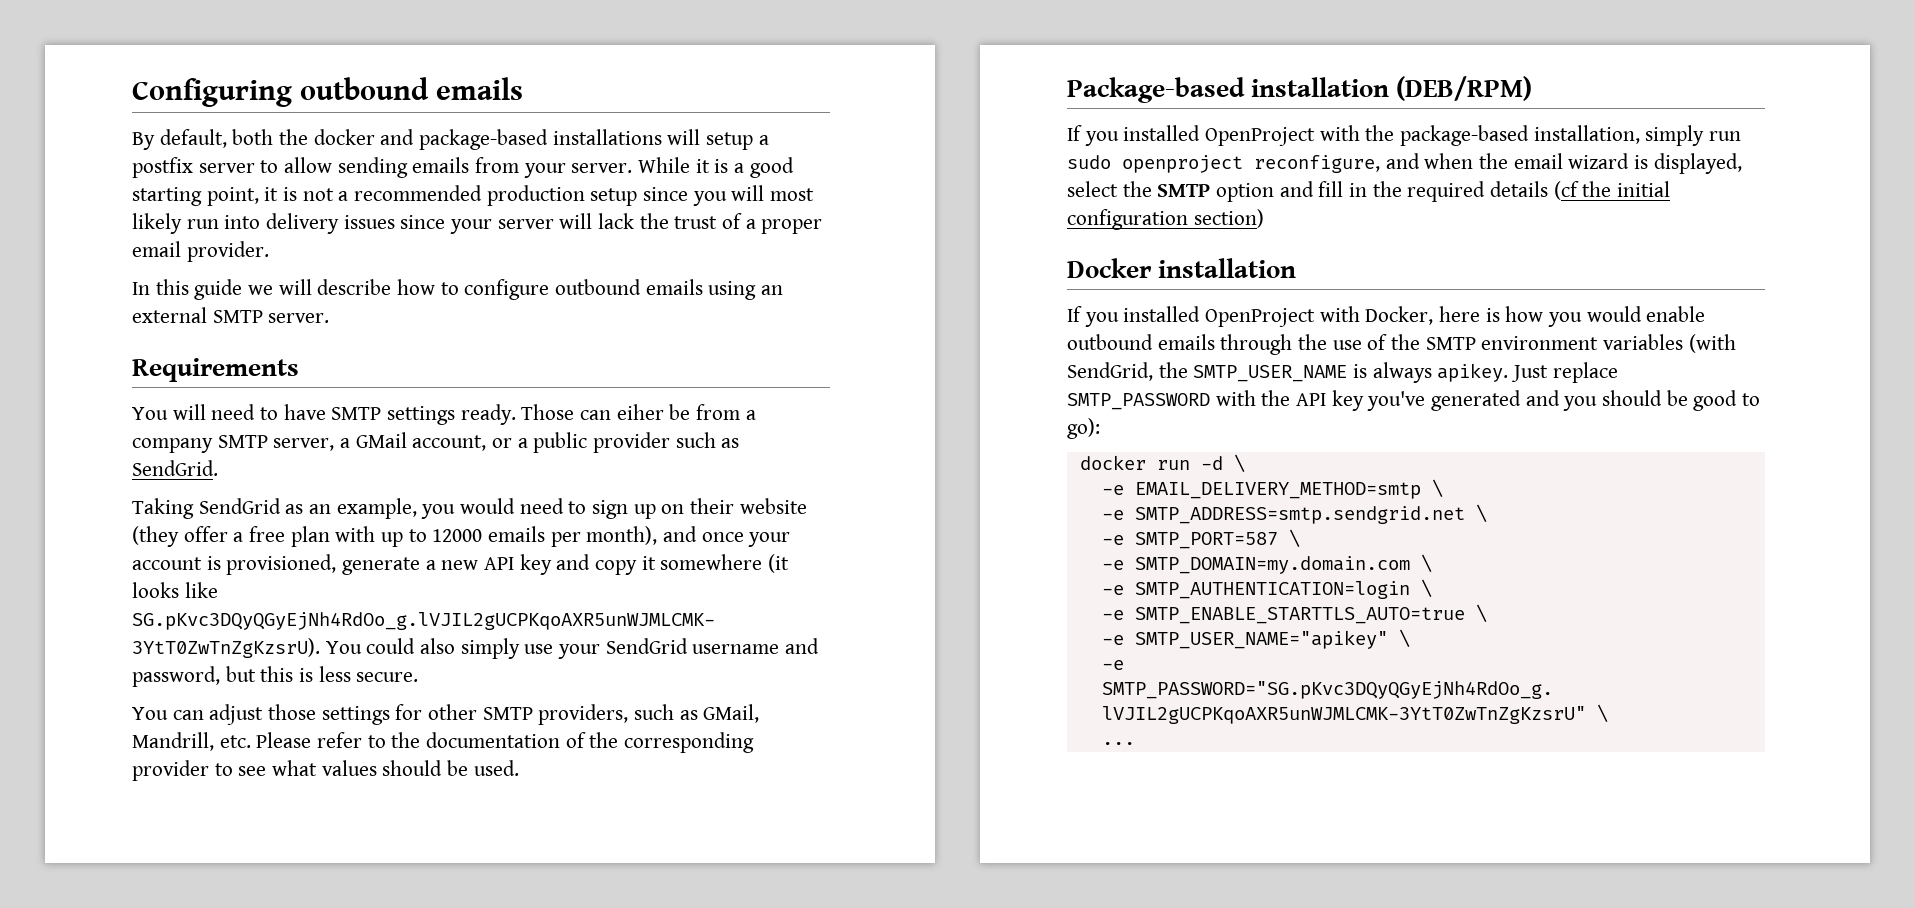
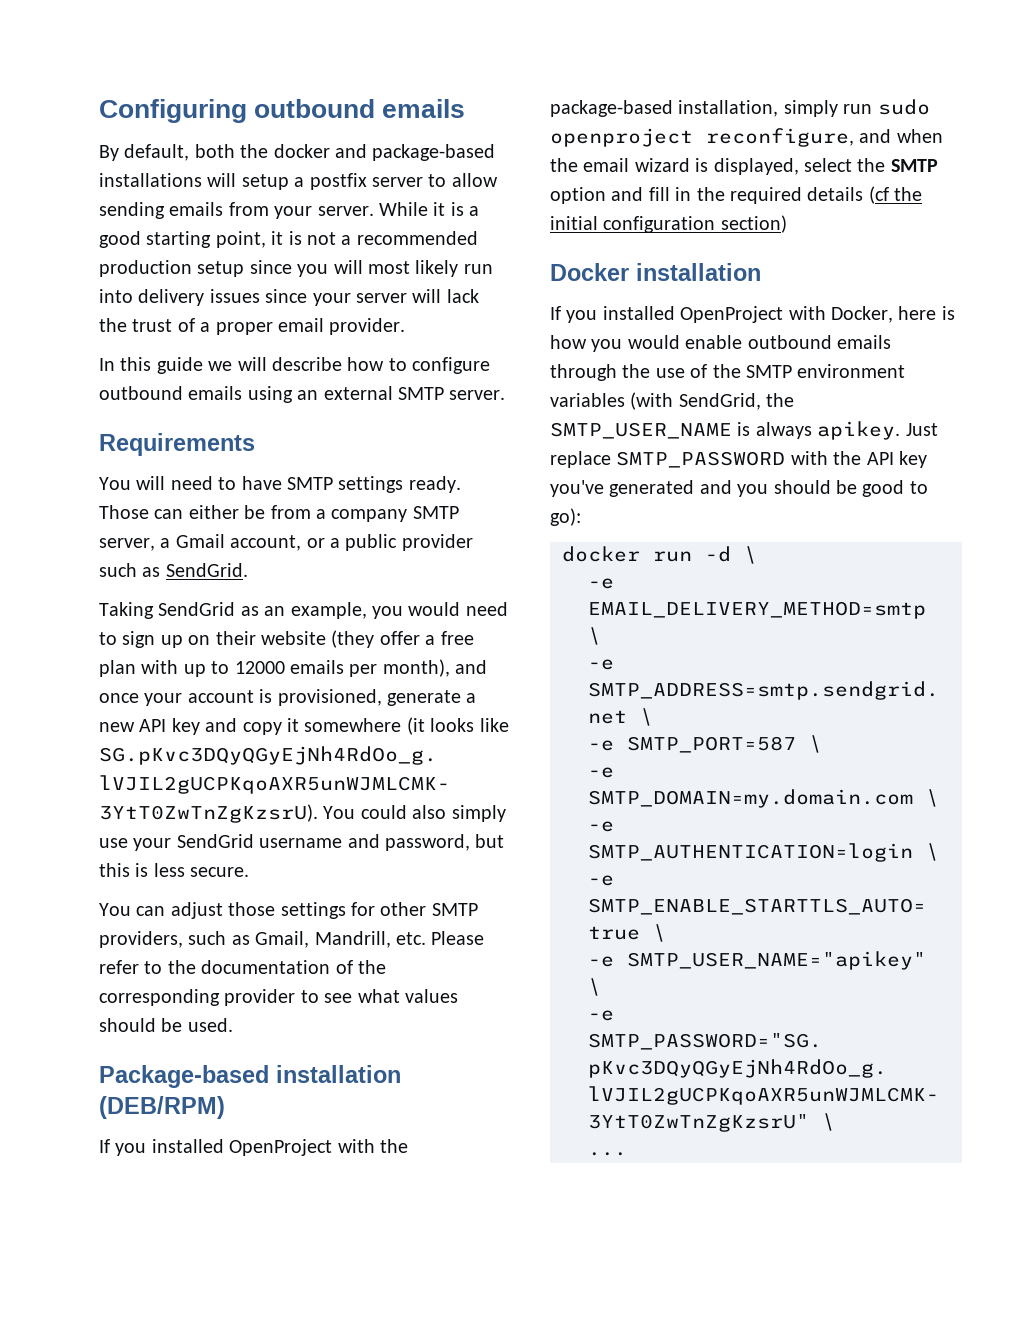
- Those can eiher be from a company SMTP server, a GMail account, or a public provider such as SendGrid.
+ Those can either be from a company SMTP server, a Gmail account, or a public provider such as SendGrid.
- You can adjust those settings for other SMTP providers, such as GMail, Mandrill, etc. Please refer to the documentation of the corresponding provider to see what values should be used.
+ You can adjust those settings for other SMTP providers, such as Gmail, Mandrill, etc. Please refer to the documentation of the corresponding provider to see what values should be used.

